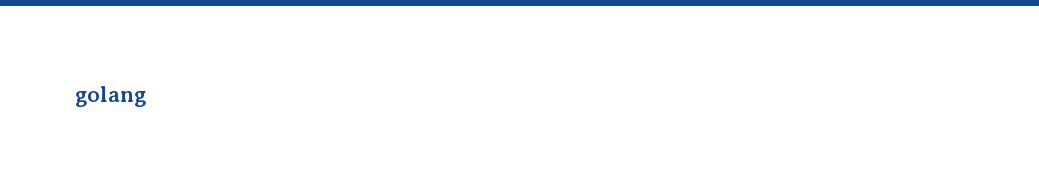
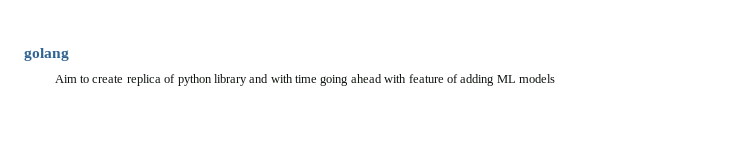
+ Aim to create replica of python library and with time going ahead with feature of adding ML models

